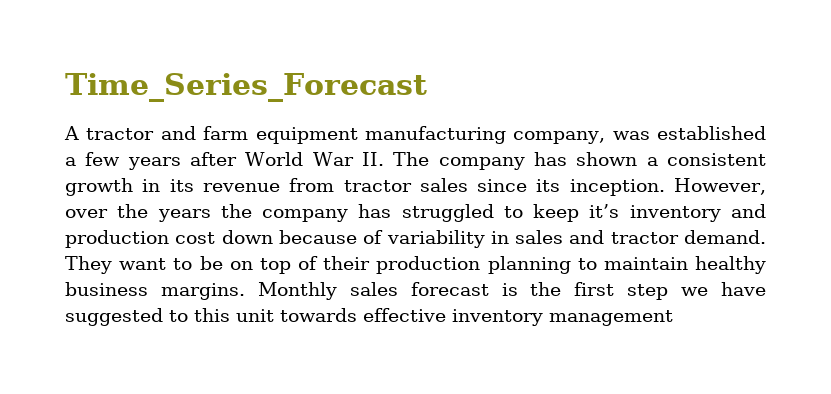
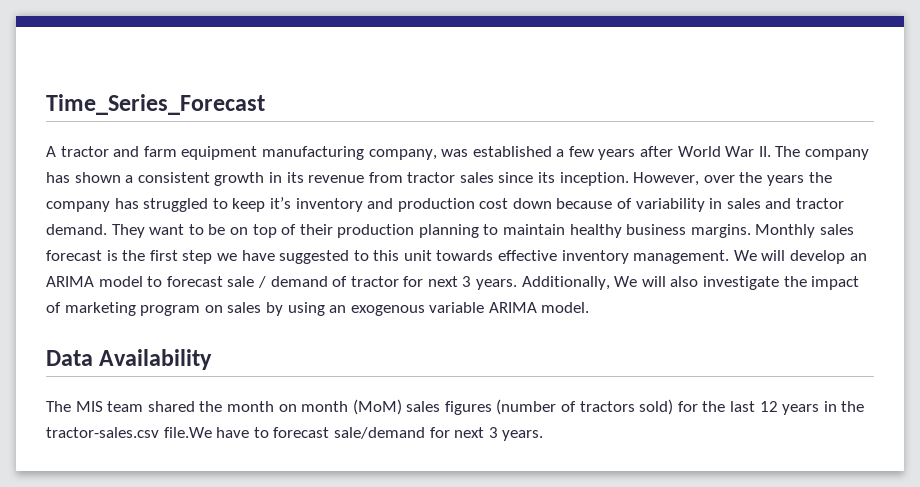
- Monthly sales forecast is the first step we have suggested to this unit towards effective inventory management
+ Monthly sales forecast is the first step we have suggested to this unit towards effective inventory management. We will develop an ARIMA model to forecast sale / demand of tractor for next 3 years. Additionally, We will also investigate the impact of marketing program on sales by using an exogenous variable ARIMA model.
+ Data Availability
+ The MIS team shared the month on month (MoM) sales figures (number of tractors sold) for the last 12 years in the tractor-sales.csv file.We have to forecast sale/demand for next 3 years.

